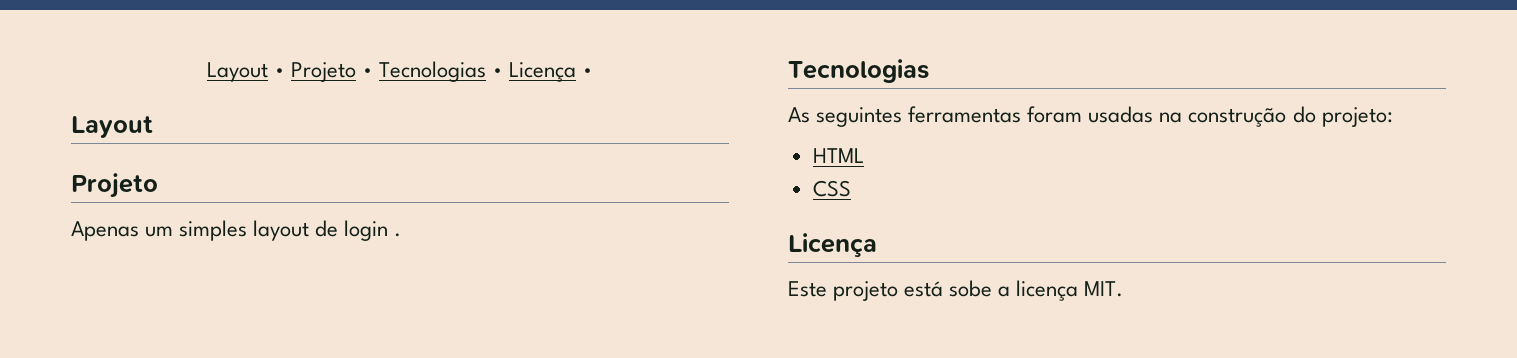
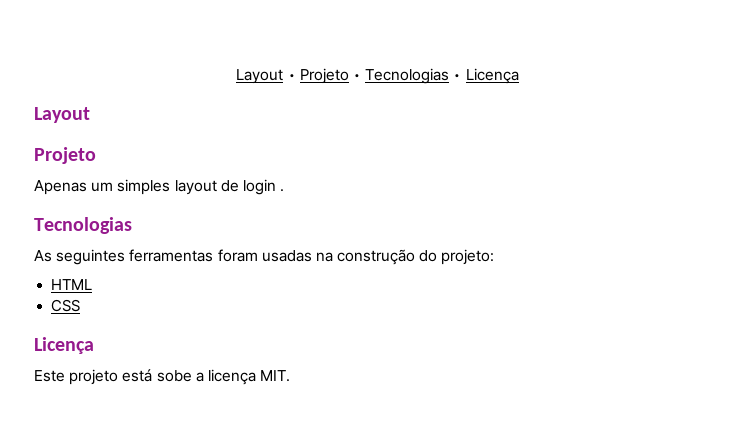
- Layout • Projeto • Tecnologias • Licença •
+ Layout • Projeto • Tecnologias • Licença

